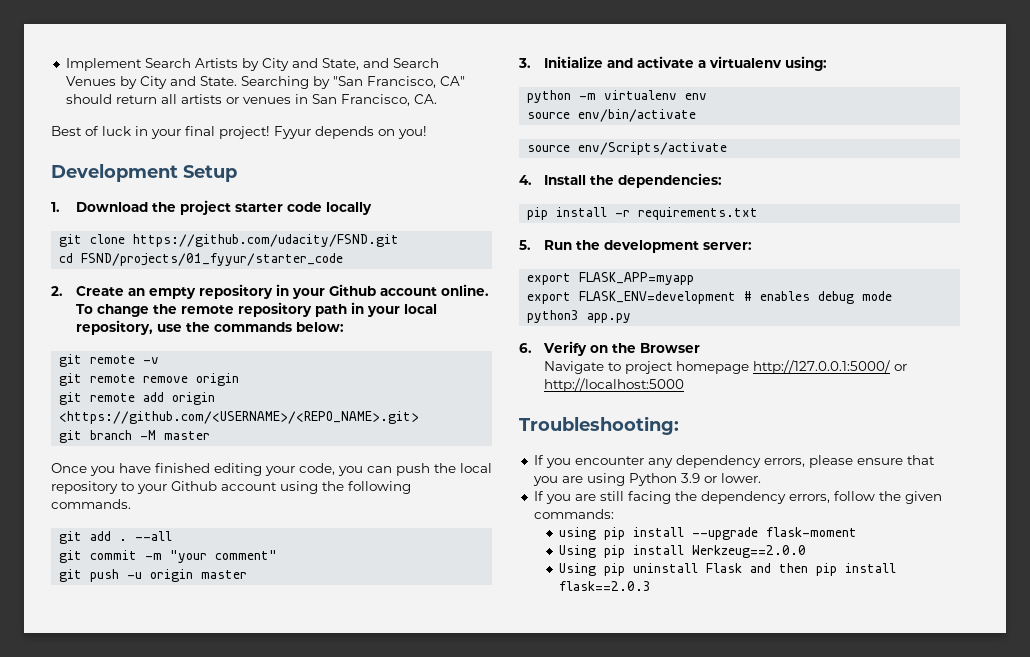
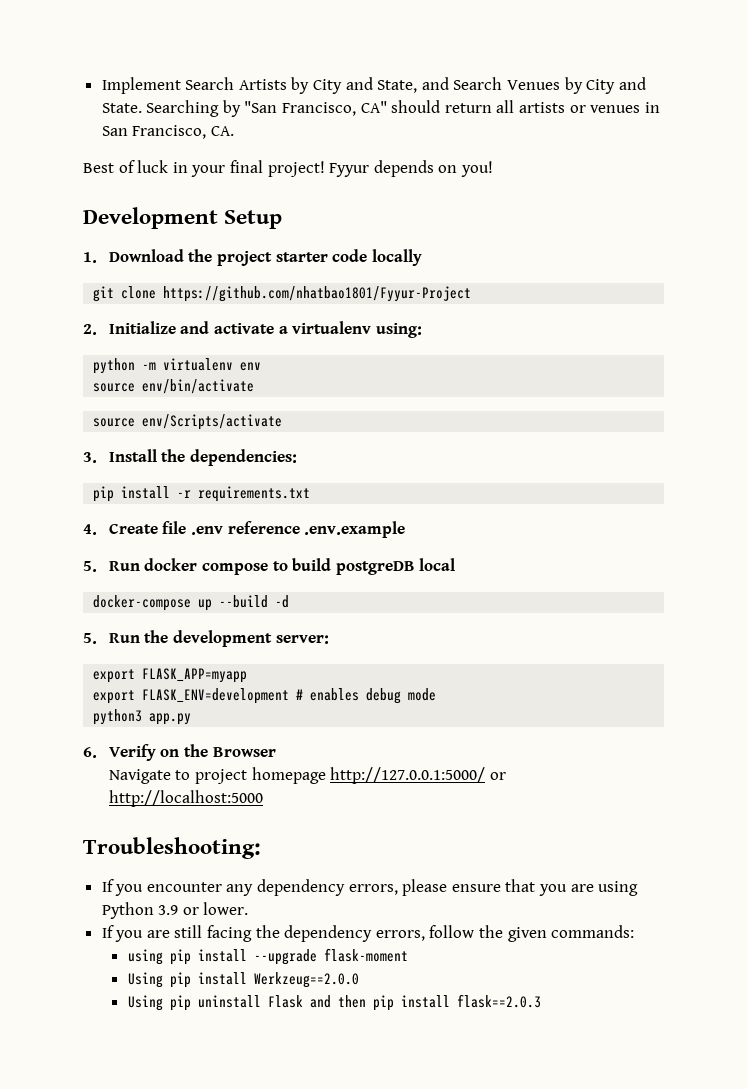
- git clone https://github.com/udacity/FSND.git
- cd FSND/projects/01_fyyur/starter_code
- 2. Create an empty repository in your Github account online. To change the remote repository path in your local repository, use the commands below:
- git remote -v
- git remote remove origin
- git remote add origin <https://github.com/<USERNAME>/<REPO_NAME>.git>
- git branch -M master
- Once you have finished editing your code, you can push the local repository to your Github account using the following commands.
- git add . --all
- git commit -m "your comment"
- git push -u origin master
- 3. Initialize and activate a virtualenv using:
+ git clone https://github.com/nhatbao1801/Fyyur-Project
+ 2. Initialize and activate a virtualenv using:
- 4. Install the dependencies:
+ 3. Install the dependencies:
+ 4. Create file .env reference .env.example
+ 5. Run docker compose to build postgreDB local
+ docker-compose up --build -d

